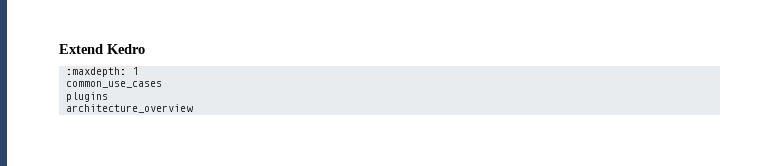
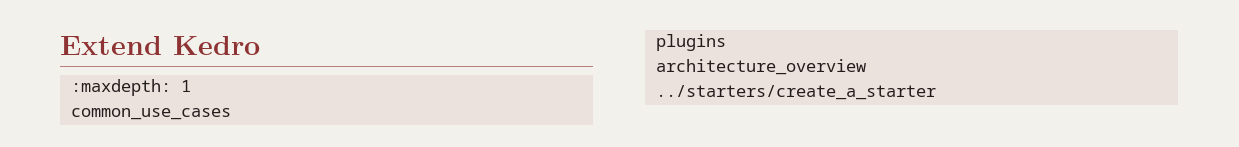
+ ../starters/create_a_starter

